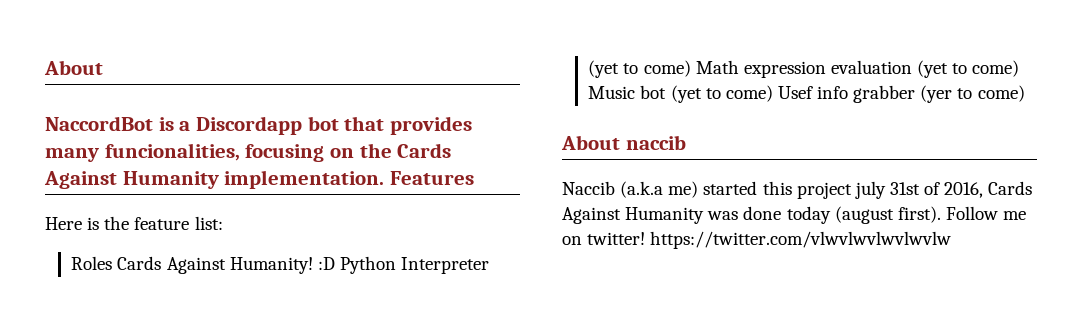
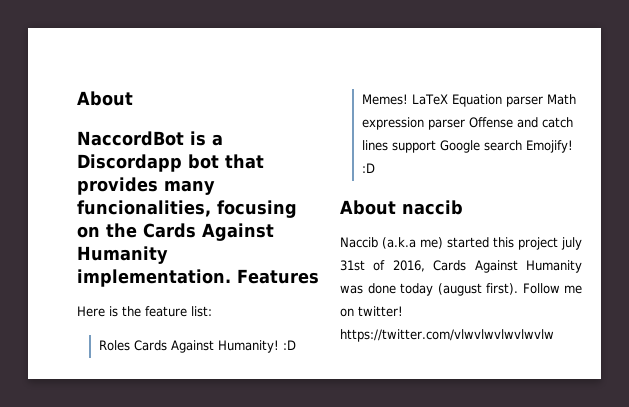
- Roles Cards Against Humanity! :D Python Interpreter (yet to come) Math expression evaluation (yet to come) Music bot (yet to come) Usef info grabber (yer to come)
+ Roles Cards Against Humanity! :D Memes! LaTeX Equation parser Math expression parser Offense and catch lines support Google search Emojify! :D

